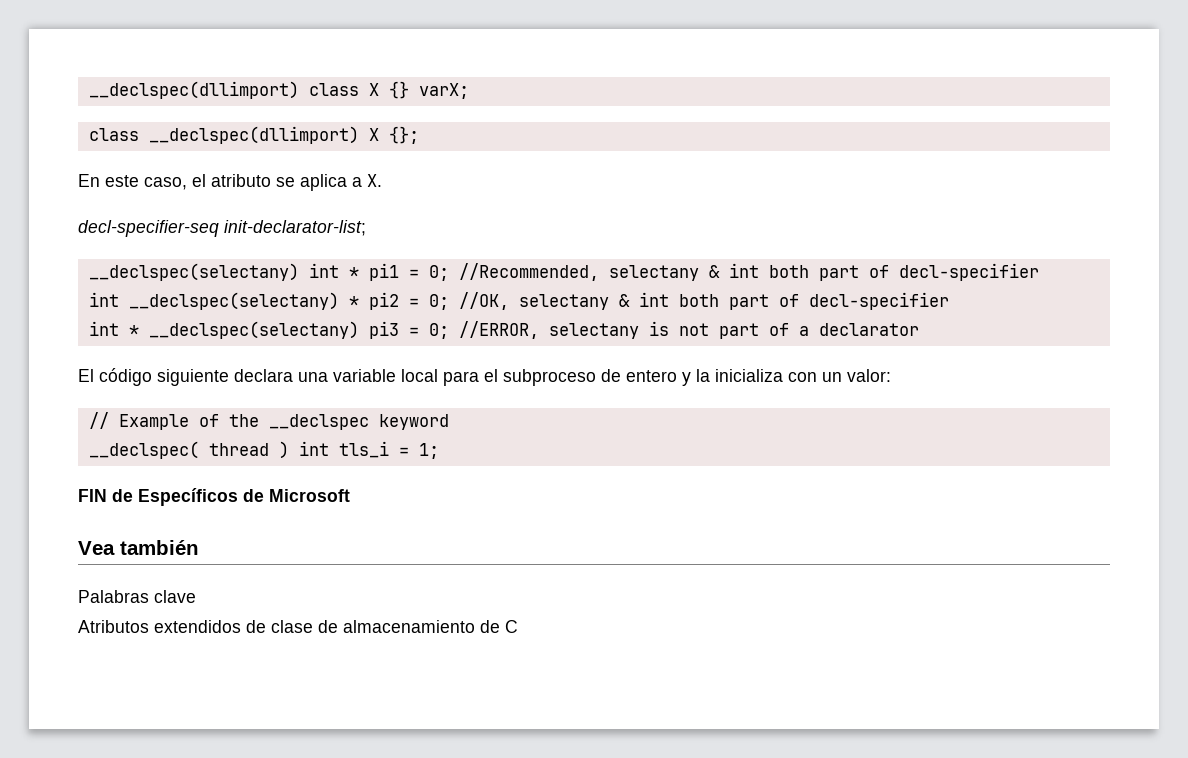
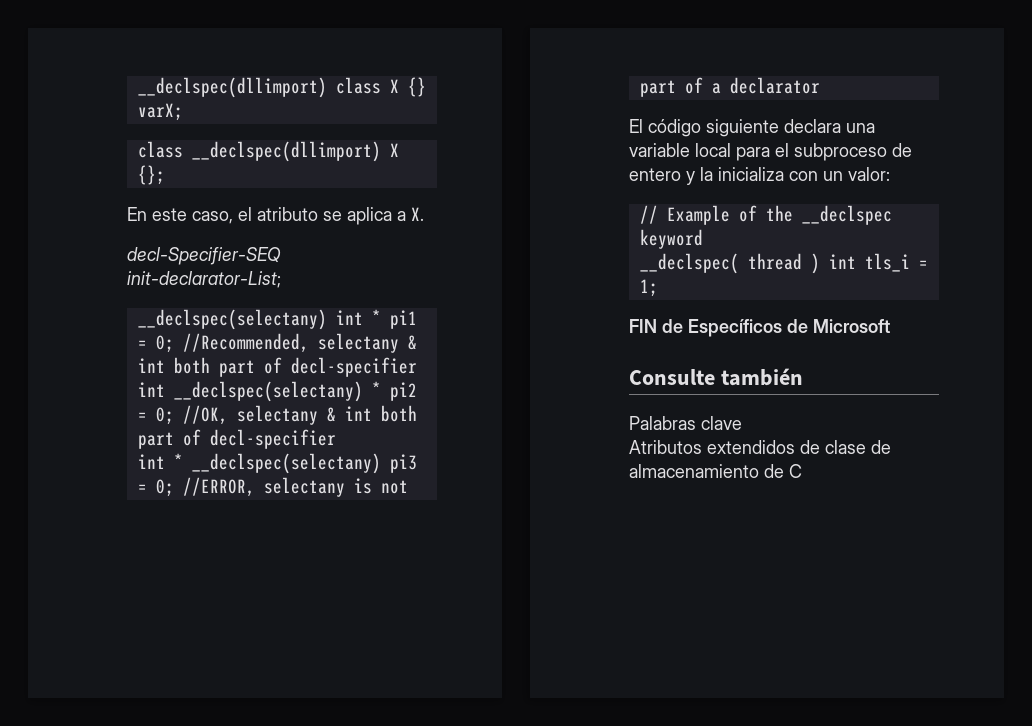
- decl-specifier-seq init-declarator-list;
+ decl-Specifier-SEQ init-declarator-List;
- Vea también
+ Consulte también

